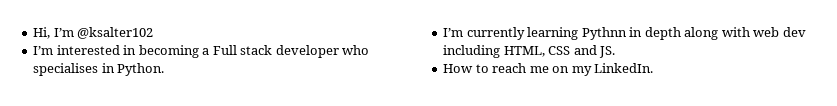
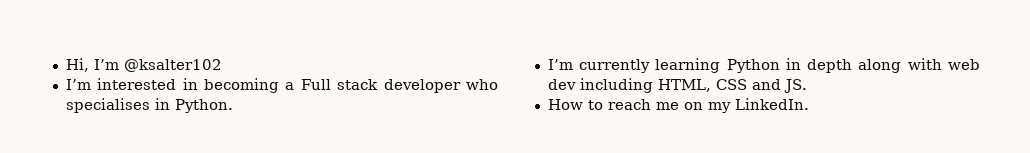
- I’m currently learning Pythnn in depth along with web dev including HTML, CSS and JS.
+ I’m currently learning Python in depth along with web dev including HTML, CSS and JS.

